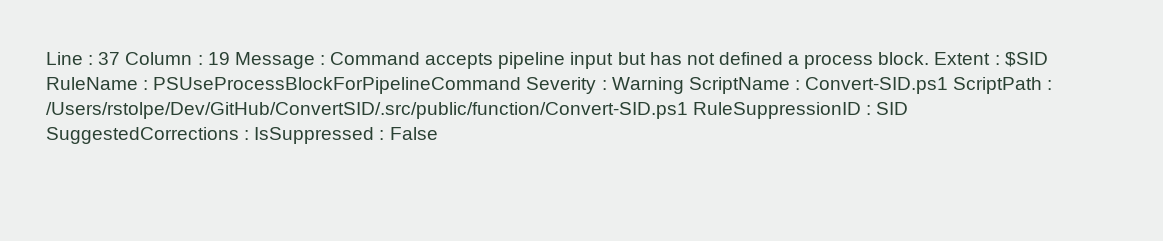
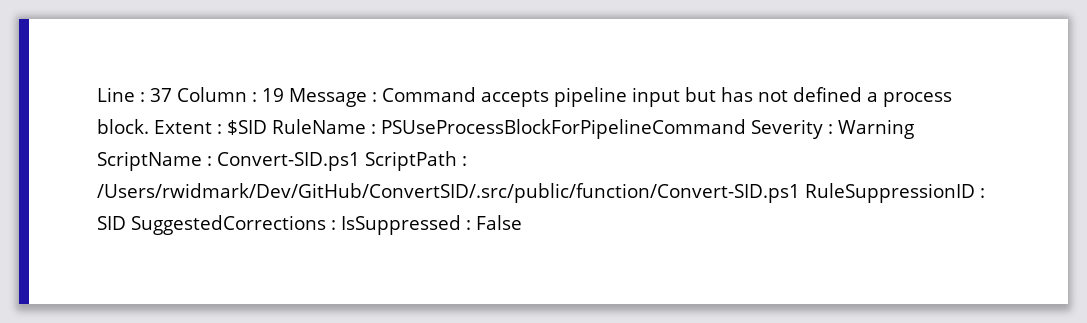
- Extent : $SID RuleName : PSUseProcessBlockForPipelineCommand Severity : Warning ScriptName : Convert-SID.ps1 ScriptPath : /Users/rstolpe/Dev/GitHub/ConvertSID/.src/public/function/Convert-SID.ps1 RuleSuppressionID : SID SuggestedCorrections : IsSuppressed : False
+ Extent : $SID RuleName : PSUseProcessBlockForPipelineCommand Severity : Warning ScriptName : Convert-SID.ps1 ScriptPath : /Users/rwidmark/Dev/GitHub/ConvertSID/.src/public/function/Convert-SID.ps1 RuleSuppressionID : SID SuggestedCorrections : IsSuppressed : False

